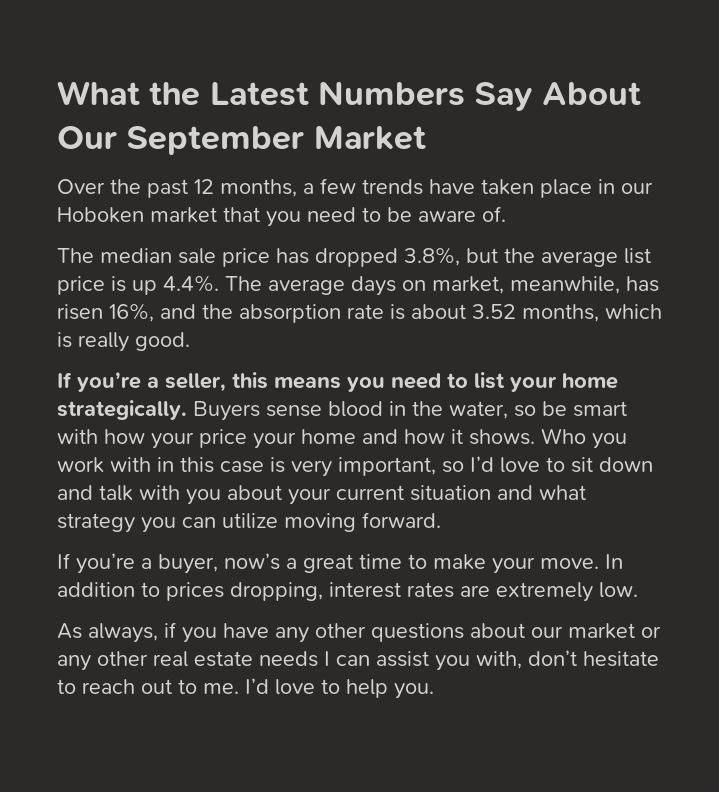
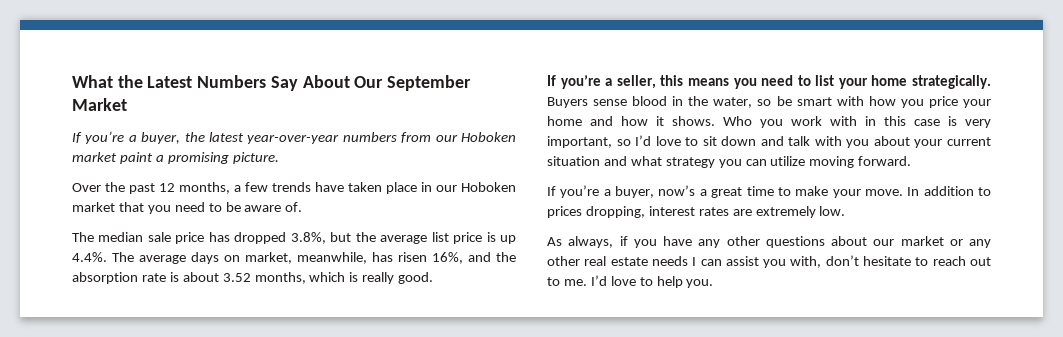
+ If you’re a buyer, the latest year-over-year numbers from our Hoboken market paint a promising picture.
- Buyers sense blood in the water, so be smart with how your price your home and how it shows.
+ Buyers sense blood in the water, so be smart with how you price your home and how it shows.

